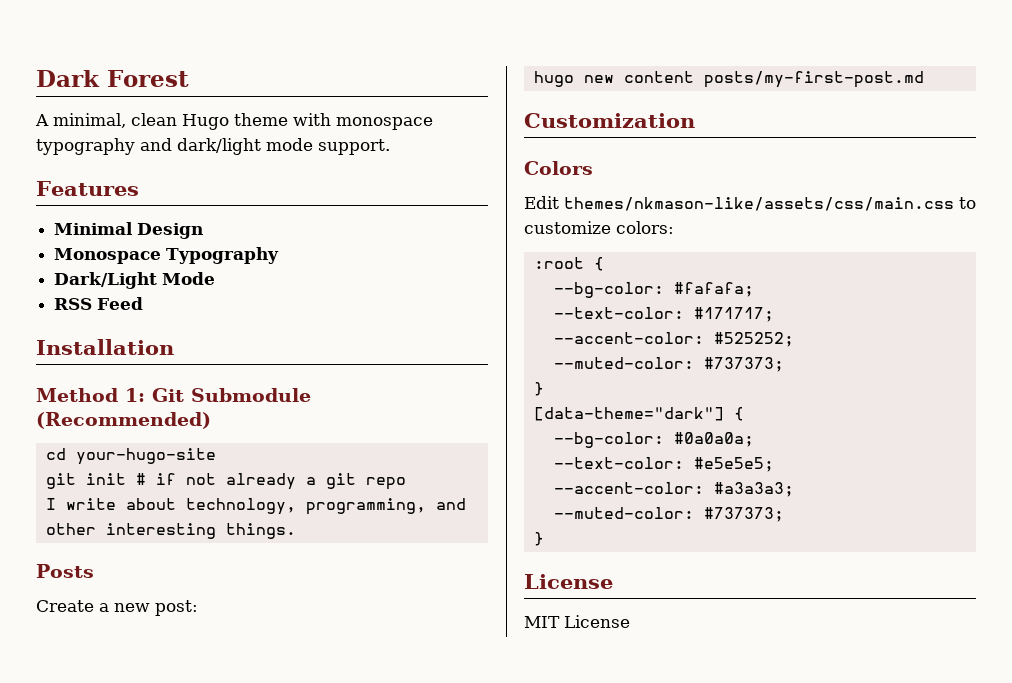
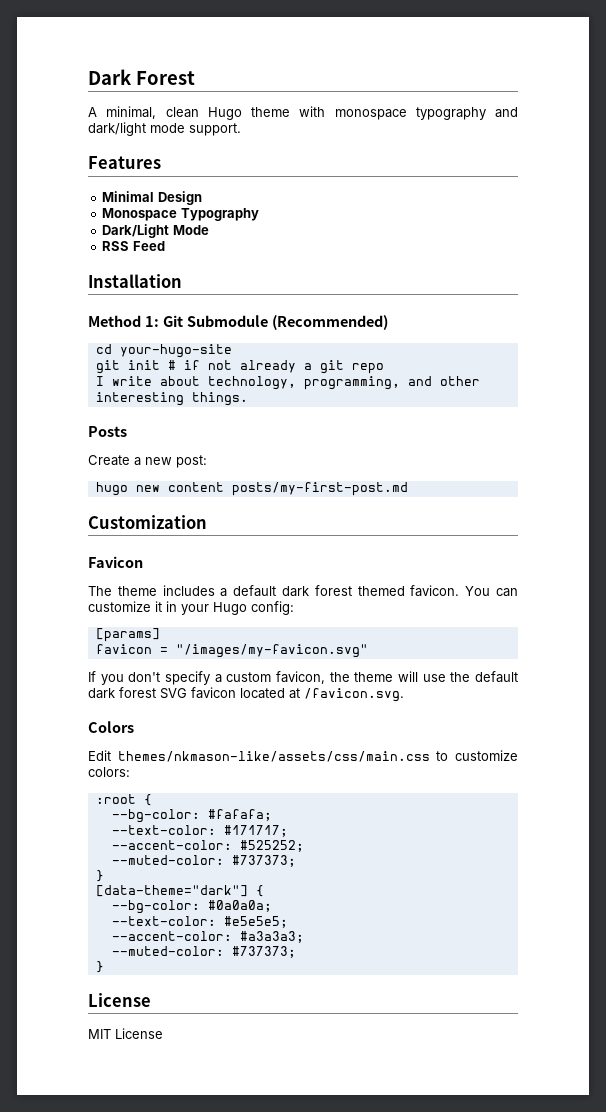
+ Favicon
+ The theme includes a default dark forest themed favicon. You can customize it in your Hugo config:
+ [params]
+ favicon = "/images/my-favicon.svg"
+ If you don't specify a custom favicon, the theme will use the default dark forest SVG favicon located at /favicon.svg.

